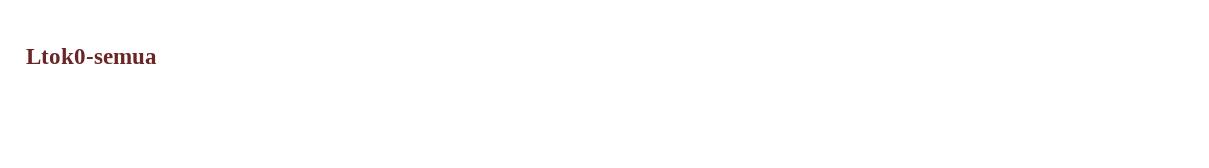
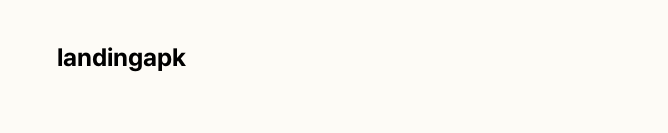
- Ltok0-semua
+ landingapk

